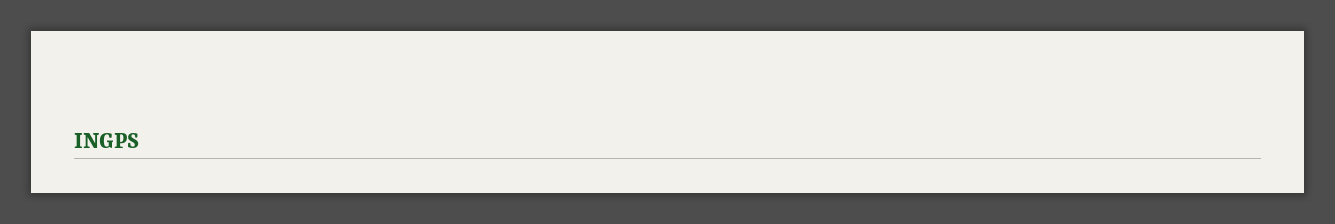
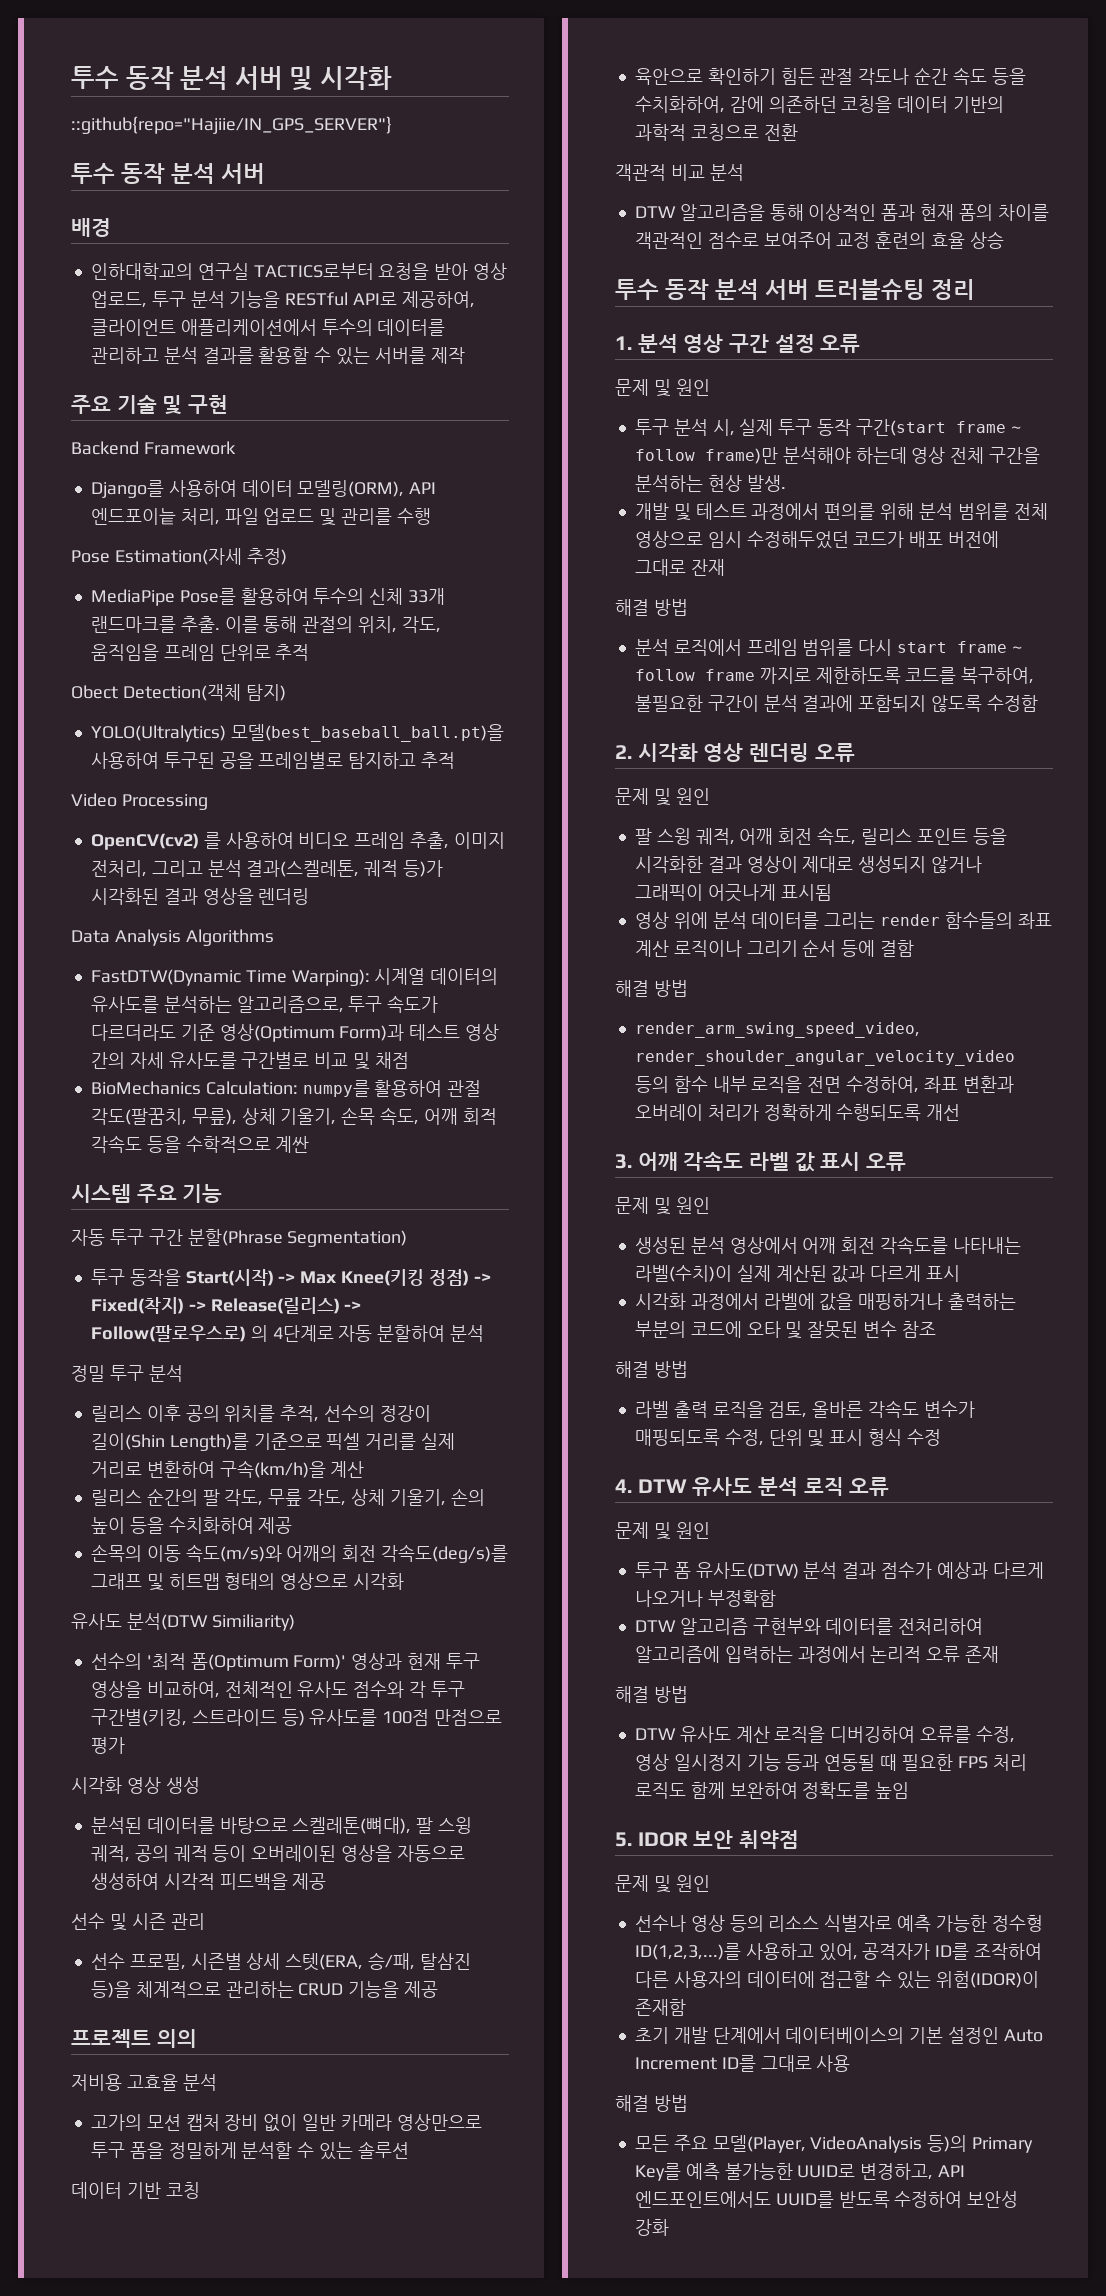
- INGPS
+ 투수 동작 분석 서버 및 시각화
+ ::github{repo="Hajiie/IN_GPS_SERVER"}
+ 투수 동작 분석 서버
+ 배경
+ 인하대학교의 연구실 TACTICS로부터 요청을 받아 영상 업로드, 투구 분석 기능을 RESTful API로 제공하여, 클라이언트 애플리케이션에서 투수의 데이터를 관리하고 분석 결과를 활용할 수 있는 서버를 제작
+ 주요 기술 및 구현
+ Backend Framework
+ Django를 사용하여 데이터 모델링(ORM), API 엔드포이늩 처리, 파일 업로드 및 관리를 수행
+ Pose Estimation(자세 추정)
+ MediaPipe Pose를 활용하여 투수의 신체 33개 랜드마크를 추출. 이를 통해 관절의 위치, 각도, 움직임을 프레임 단위로 추적
+ Obect Detection(객체 탐지)
+ YOLO(Ultralytics) 모델(best_baseball_ball.pt)을 사용하여 투구된 공을 프레임별로 탐지하고 추적
+ Video Processing
+ OpenCV(cv2) 를 사용하여 비디오 프레임 추출, 이미지 전처리, 그리고 분석 결과(스켈레톤, 궤적 등)가 시각화된 결과 영상을 렌더링
+ Data Analysis Algorithms
+ FastDTW(Dynamic Time Warping): 시계열 데이터의 유사도를 분석하는 알고리즘으로, 투구 속도가 다르더라도 기준 영상(Optimum Form)과 테스트 영상 간의 자세 유사도를 구간별로 비교 및 채점
+ BioMechanics Calculation: numpy를 활용하여 관절 각도(팔꿈치, 무릎), 상체 기울기, 손목 속도, 어깨 회적 각속도 등을 수학적으로 계싼
+ 시스템 주요 기능
+ 자동 투구 구간 분할(Phrase Segmentation)
+ 투구 동작을 Start(시작) -> Max Knee(키킹 정점) -> Fixed(착지) -> Release(릴리스) -> Follow(팔로우스로) 의 4단계로 자동 분할하여 분석
+ 정밀 투구 분석
+ 릴리스 이후 공의 위치를 추적, 선수의 정강이 길이(Shin Length)를 기준으로 픽셀 거리를 실제 거리로 변환하여 구속(km/h)을 계산
+ 릴리스 순간의 팔 각도, 무릎 각도, 상체 기울기, 손의 높이 등을 수치화하여 제공
+ 손목의 이동 속도(m/s)와 어깨의 회전 각속도(deg/s)를 그래프 및 히트맵 형태의 영상으로 시각화
+ 유사도 분석(DTW Similiarity)
+ 선수의 '최적 폼(Optimum Form)' 영상과 현재 투구 영상을 비교하여, 전체적인 유사도 점수와 각 투구 구간별(키킹, 스트라이드 등) 유사도를 100점 만점으로 평가
+ 시각화 영상 생성
+ 분석된 데이터를 바탕으로 스켈레톤(뼈대), 팔 스윙 궤적, 공의 궤적 등이 오버레이된 영상을 자동으로 생성하여 시각적 피드백을 제공
+ 선수 및 시즌 관리
+ 선수 프로필, 시즌별 상세 스텟(ERA, 승/패, 탈삼진 등)을 체계적으로 관리하는 CRUD 기능을 제공
+ 프로젝트 의의
+ 저비용 고효율 분석
+ 고가의 모션 캡처 장비 없이 일반 카메라 영상만으로 투구 폼을 정밀하게 분석할 수 있는 솔루션
+ 데이터 기반 코칭
+ 육안으로 확인하기 힘든 관절 각도나 순간 속도 등을 수치화하여, 감에 의존하던 코칭을 데이터 기반의 과학적 코칭으로 전환
+ 객관적 비교 분석
+ DTW 알고리즘을 통해 이상적인 폼과 현재 폼의 차이를 객관적인 점수로 보여주어 교정 훈련의 효율 상승
+ 투수 동작 분석 서버 트러블슈팅 정리
+ 1. 분석 영상 구간 설정 오류
+ 문제 및 원인
+ 투구 분석 시, 실제 투구 동작 구간(start frame ~ follow frame)만 분석해야 하는데 영상 전체 구간을 분석하는 현상 발생.
+ 개발 및 테스트 과정에서 편의를 위해 분석 범위를 전체 영상으로 임시 수정해두었던 코드가 배포 버전에 그대로 잔재
+ 해결 방법
+ 분석 로직에서 프레임 범위를 다시 start frame ~ follow frame 까지로 제한하도록 코드를 복구하여, 불필요한 구간이 분석 결과에 포함되지 않도록 수정함
+ 2. 시각화 영상 렌더링 오류
+ 문제 및 원인
+ 팔 스윙 궤적, 어깨 회전 속도, 릴리스 포인트 등을 시각화한 결과 영상이 제대로 생성되지 않거나 그래픽이 어긋나게 표시됨
+ 영상 위에 분석 데이터를 그리는 render 함수들의 좌표 계산 로직이나 그리기 순서 등에 결함
+ 해결 방법
+ render_arm_swing_speed_video, render_shoulder_angular_velocity_video 등의 함수 내부 로직을 전면 수정하여, 좌표 변환과 오버레이 처리가 정확하게 수행되도록 개선
+ 3. 어깨 각속도 라벨 값 표시 오류
+ 문제 및 원인
+ 생성된 분석 영상에서 어깨 회전 각속도를 나타내는 라벨(수치)이 실제 계산된 값과 다르게 표시
+ 시각화 과정에서 라벨에 값을 매핑하거나 출력하는 부분의 코드에 오타 및 잘못된 변수 참조
+ 해결 방법
+ 라벨 출력 로직을 검토, 올바른 각속도 변수가 매핑되도록 수정, 단위 및 표시 형식 수정
+ 4. DTW 유사도 분석 로직 오류
+ 문제 및 원인
+ 투구 폼 유사도(DTW) 분석 결과 점수가 예상과 다르게 나오거나 부정확함
+ DTW 알고리즘 구현부와 데이터를 전처리하여 알고리즘에 입력하는 과정에서 논리적 오류 존재
+ 해결 방법
+ DTW 유사도 계산 로직을 디버깅하여 오류를 수정, 영상 일시정지 기능 등과 연동될 때 필요한 FPS 처리 로직도 함께 보완하여 정확도를 높임
+ 5. IDOR 보안 취약점
+ 문제 및 원인
+ 선수나 영상 등의 리소스 식별자로 예측 가능한 정수형 ID(1,2,3,...)를 사용하고 있어, 공격자가 ID를 조작하여 다른 사용자의 데이터에 접근할 수 있는 위험(IDOR)이 존재함
+ 초기 개발 단계에서 데이터베이스의 기본 설정인 Auto Increment ID를 그대로 사용
+ 해결 방법
+ 모든 주요 모델(Player, VideoAnalysis 등)의 Primary Key를 예측 불가능한 UUID로 변경하고, API 엔드포인트에서도 UUID를 받도록 수정하여 보안성 강화

